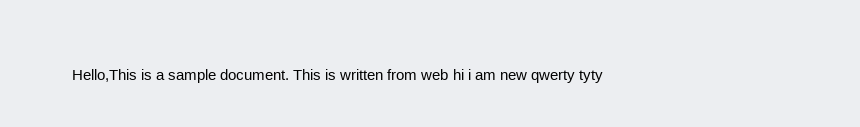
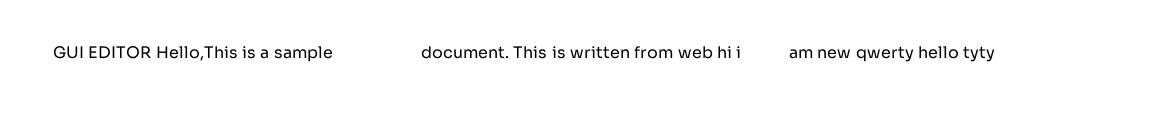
- Hello,This is a sample document.
+ GUI EDITOR Hello,This is a sample document.
- This is written from web hi i am new qwerty tyty
+ This is written from web hi i am new qwerty hello tyty

